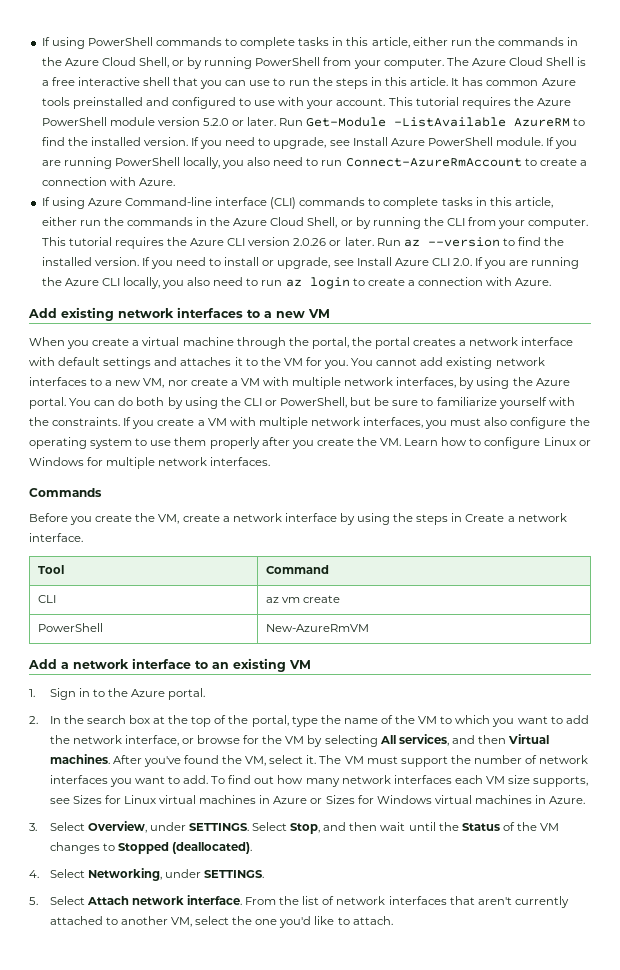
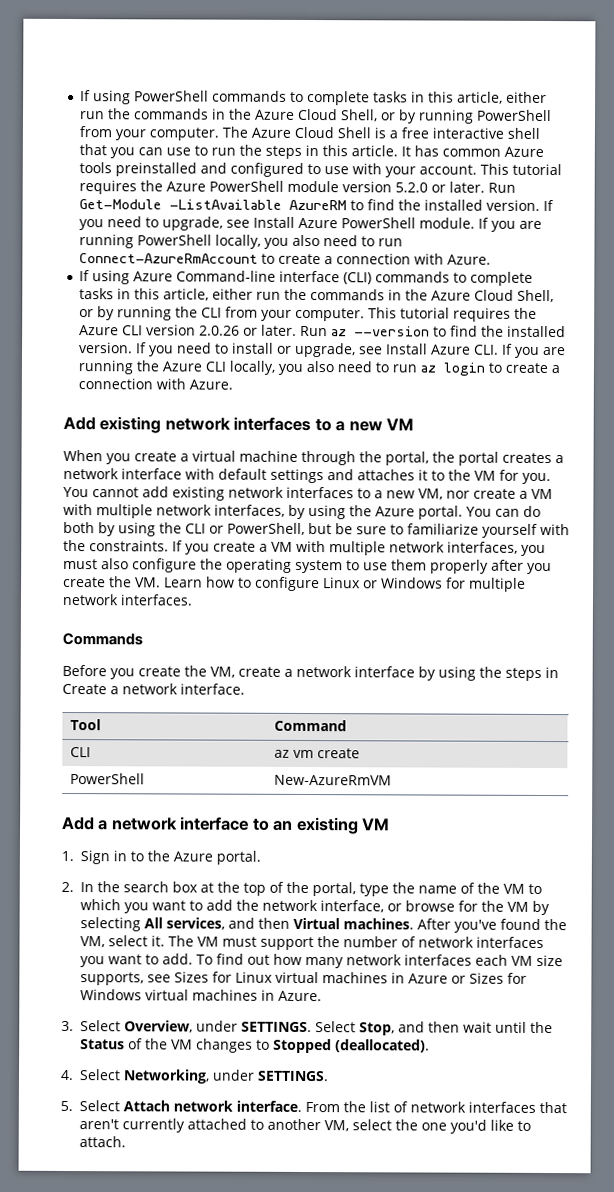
- If you need to install or upgrade, see Install Azure CLI 2.0. If you are running the Azure CLI locally, you also need to run az login to create a connection with Azure.
+ If you need to install or upgrade, see Install Azure CLI. If you are running the Azure CLI locally, you also need to run az login to create a connection with Azure.

